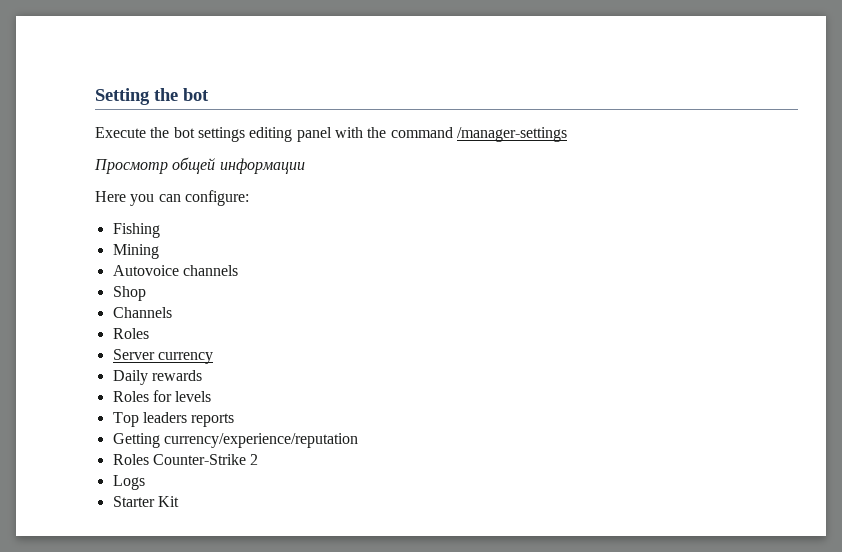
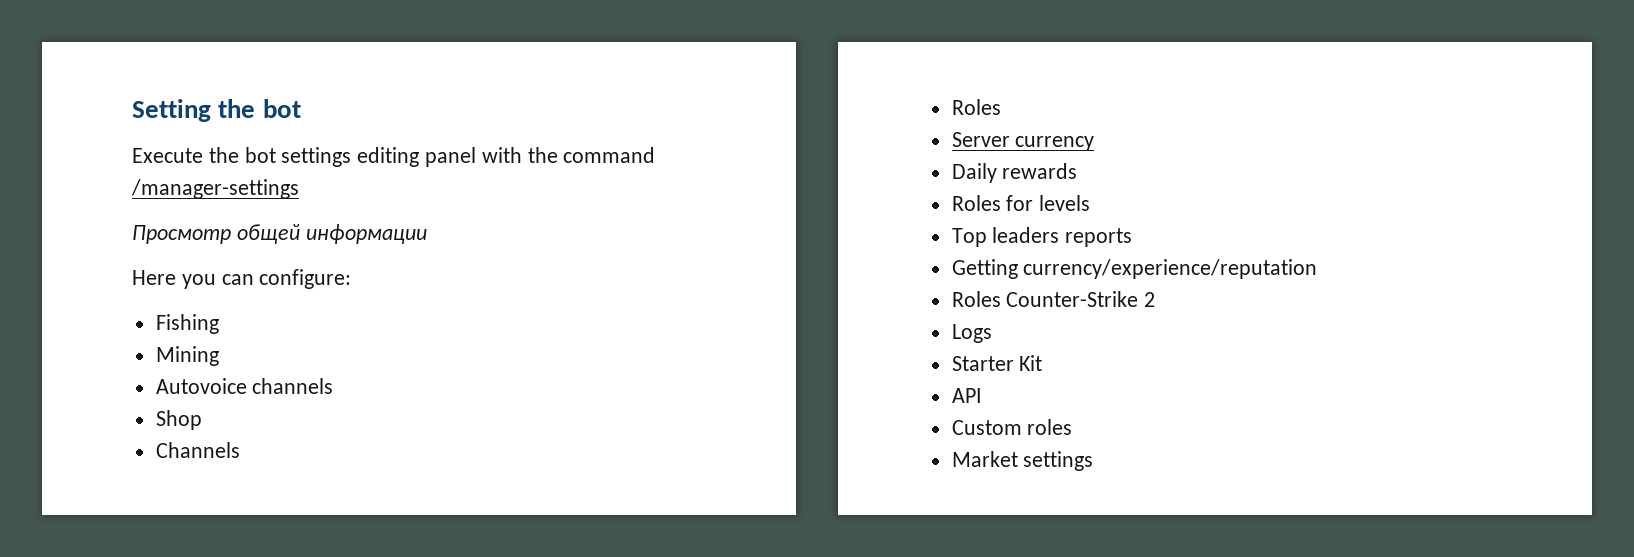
+ API
+ Custom roles
+ Market settings

